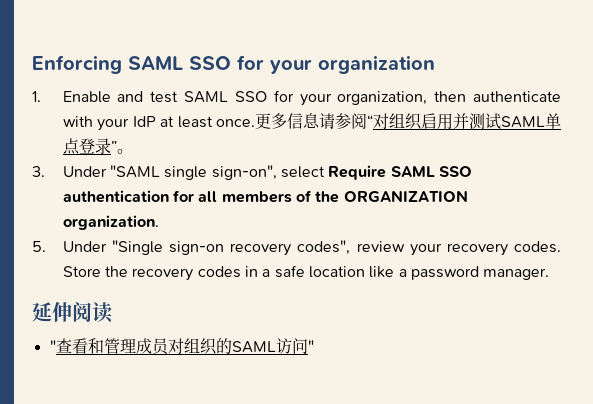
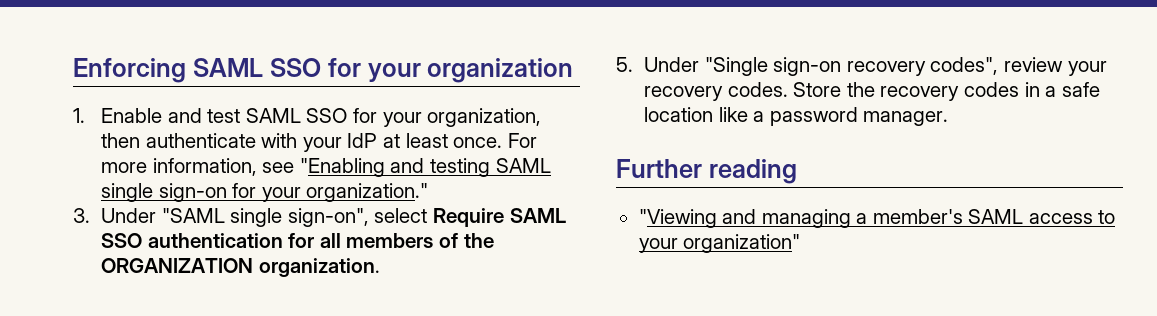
- 更多信息请参阅“对组织启用并测试SAML单点登录”。
+ For more information, see "Enabling and testing SAML single sign-on for your organization."
- 延伸阅读
- "查看和管理成员对组织的SAML访问"
+ Further reading
+ "Viewing and managing a member's SAML access to your organization"

